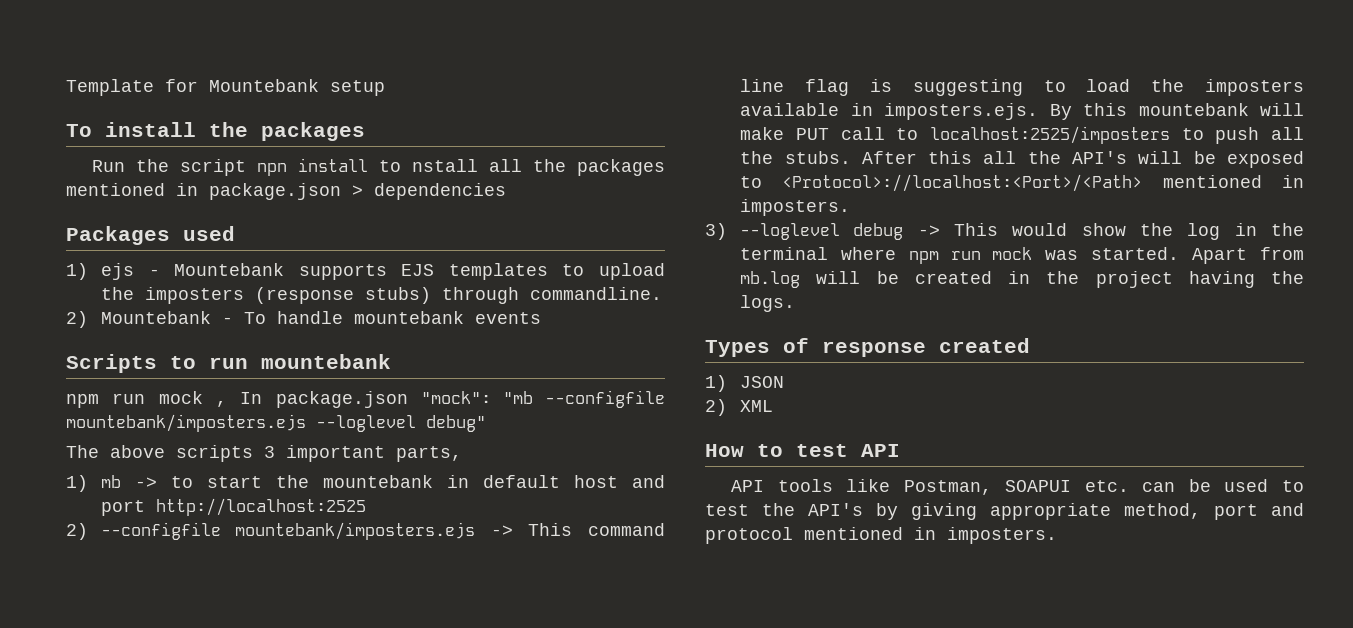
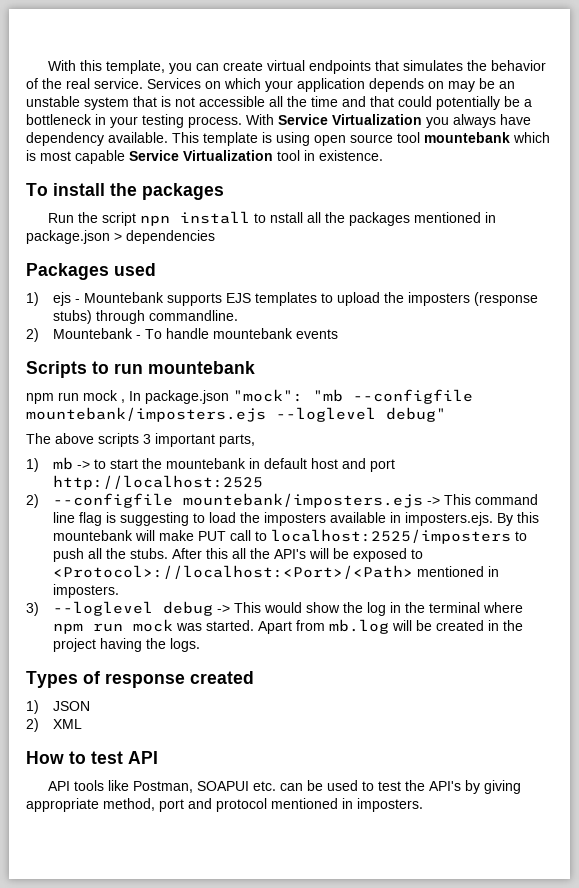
- Template for Mountebank setup
+ With this template, you can create virtual endpoints that simulates the behavior of the real service. Services on which your application depends on may be an unstable system that is not accessible all the time and that could potentially be a bottleneck in your testing process. With Service Virtualization you always have dependency available. This template is using open source tool mountebank which is most capable Service Virtualization tool in existence.

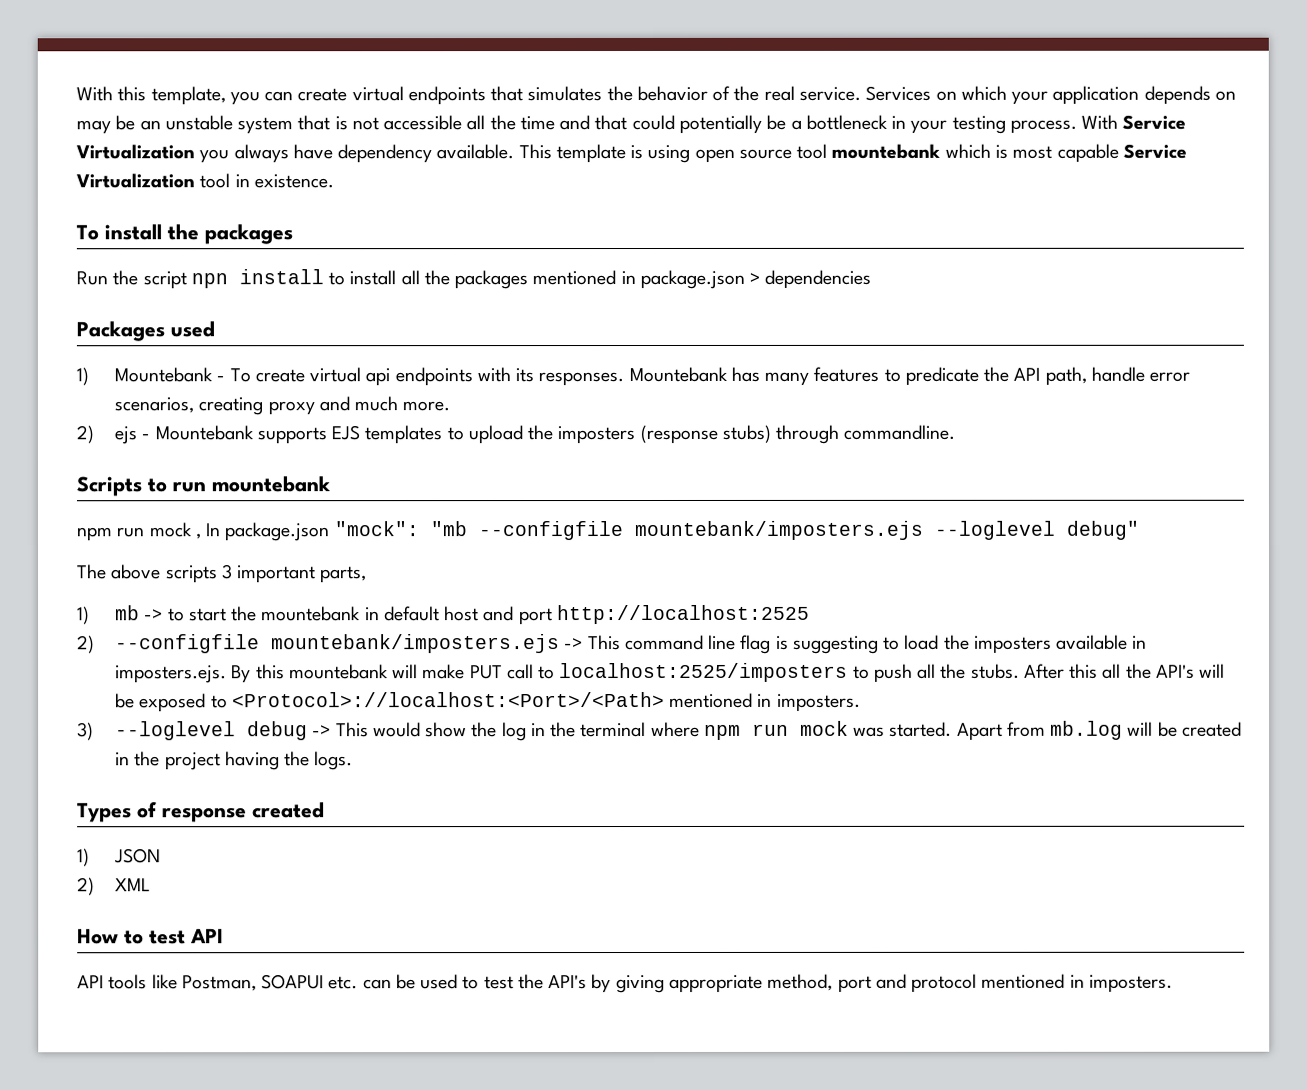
- Run the script npn install to nstall all the packages mentioned in package.json > dependencies
+ Run the script npn install to install all the packages mentioned in package.json > dependencies
- 1) ejs - Mountebank supports EJS templates to upload the imposters (response stubs) through commandline.
+ 1) Mountebank - To create virtual api endpoints with its responses. Mountebank has many features to predicate the API path, handle error scenarios, creating proxy and much more.
+ 2) ejs - Mountebank supports EJS templates to upload the imposters (response stubs) through commandline.
- 2) Mountebank - To handle mountebank events

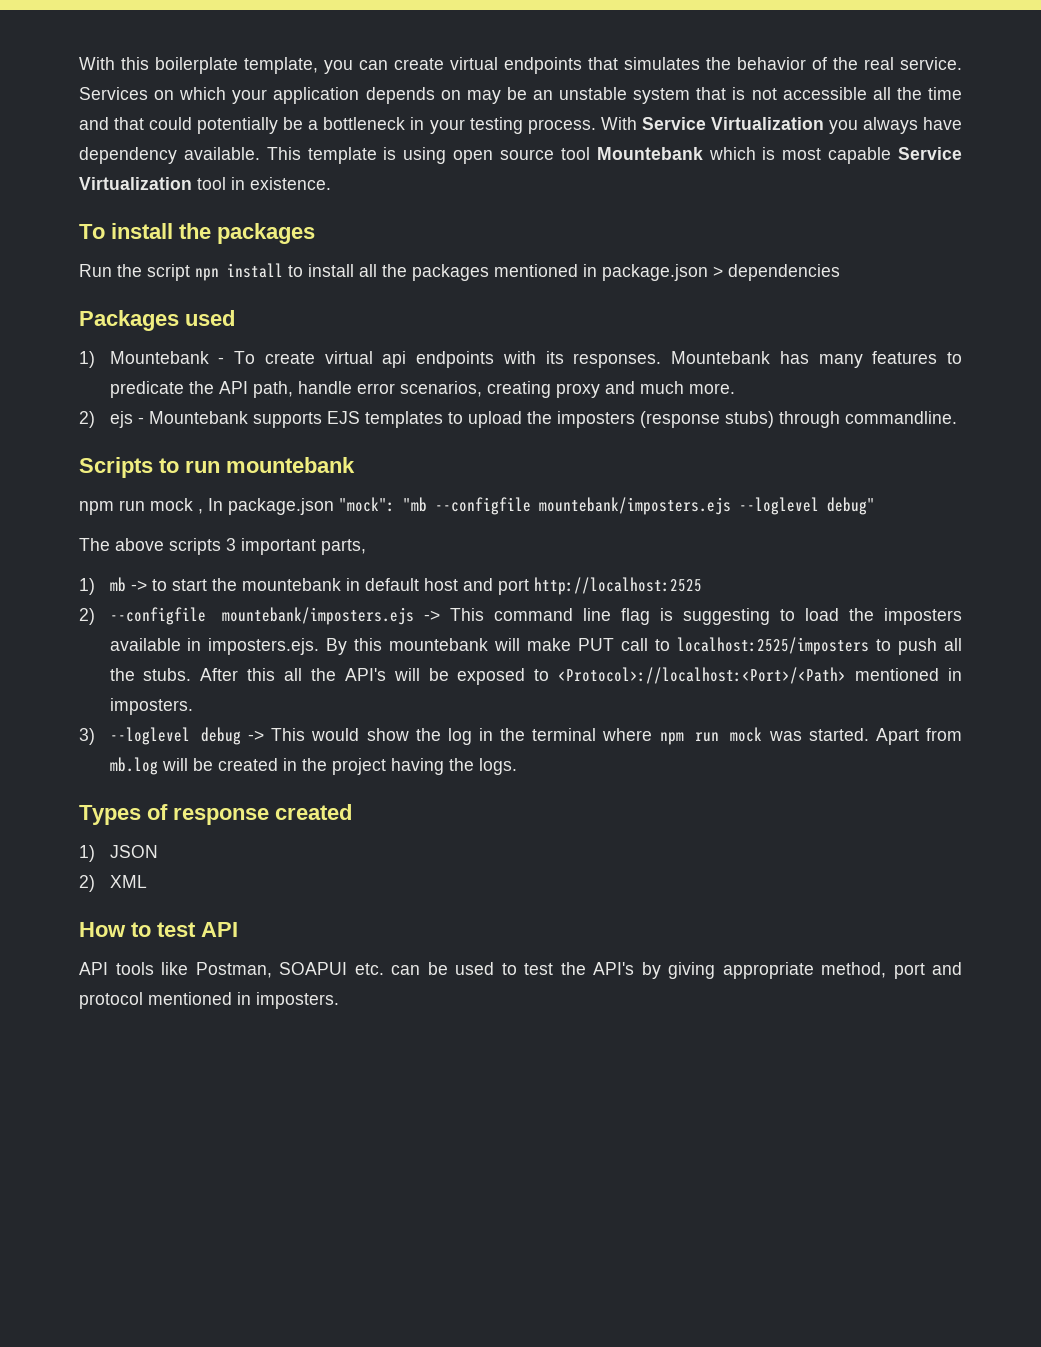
- With this template, you can create virtual endpoints that simulates the behavior of the real service.
+ With this boilerplate template, you can create virtual endpoints that simulates the behavior of the real service.
- This template is using open source tool mountebank which is most capable Service Virtualization tool in existence.
+ This template is using open source tool Mountebank which is most capable Service Virtualization tool in existence.

